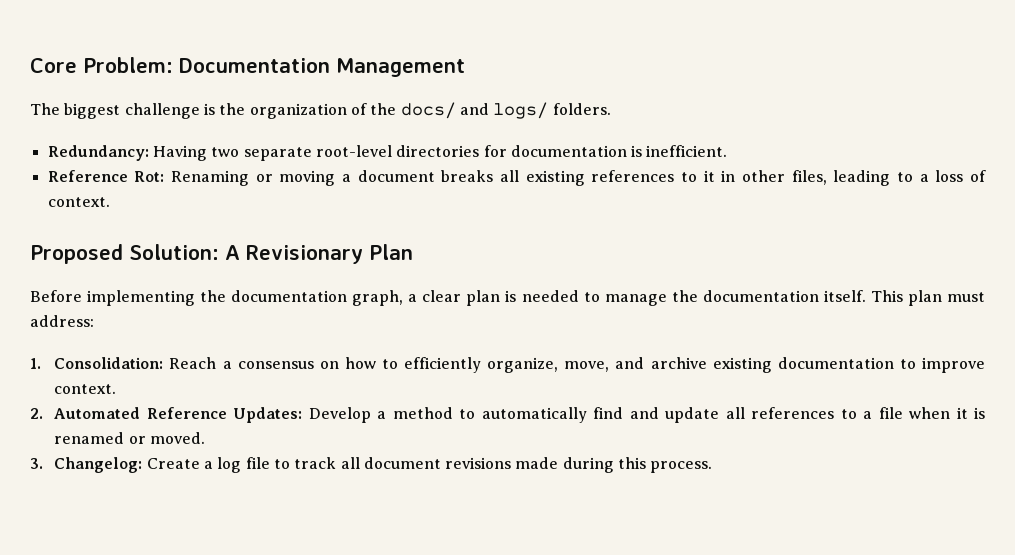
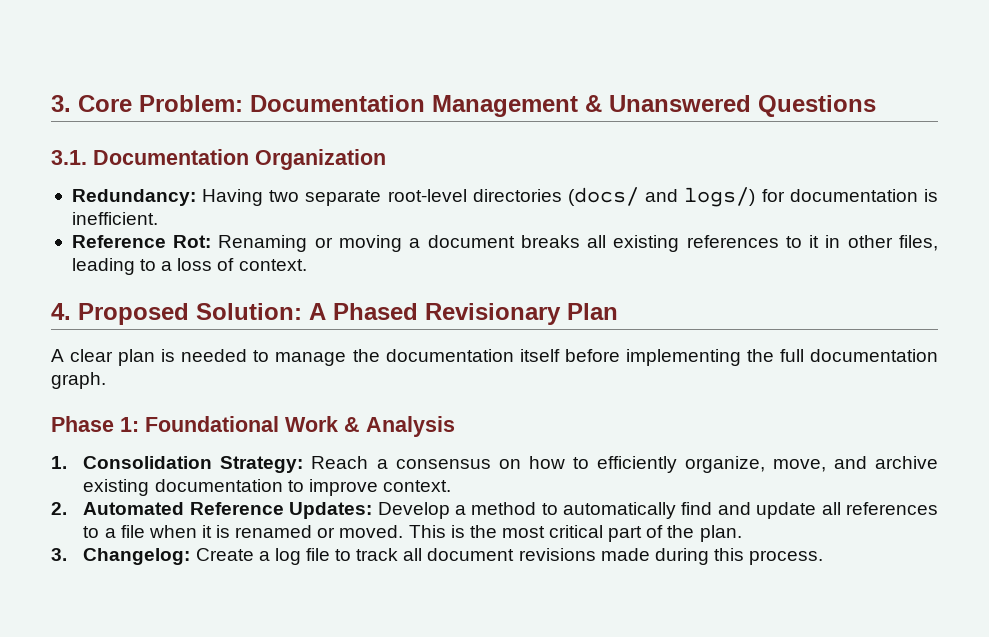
- Core Problem: Documentation Management
- The biggest challenge is the organization of the docs/ and logs/ folders.
+ 3. Core Problem: Documentation Management & Unanswered Questions
+ 3.1. Documentation Organization
- Redundancy: Having two separate root-level directories for documentation is inefficient.
+ Redundancy: Having two separate root-level directories (docs/ and logs/) for documentation is inefficient.
- Proposed Solution: A Revisionary Plan
+ 4. Proposed Solution: A Phased Revisionary Plan
- Before implementing the documentation graph, a clear plan is needed to manage the documentation itself. This plan must address:
+ A clear plan is needed to manage the documentation itself before implementing the full documentation graph.
+ Phase 1: Foundational Work & Analysis
- 1. Consolidation: Reach a consensus on how to efficiently organize, move, and archive existing documentation to improve context.
+ 1. Consolidation Strategy: Reach a consensus on how to efficiently organize, move, and archive existing documentation to improve context.
+ This is the most critical part of the plan.

